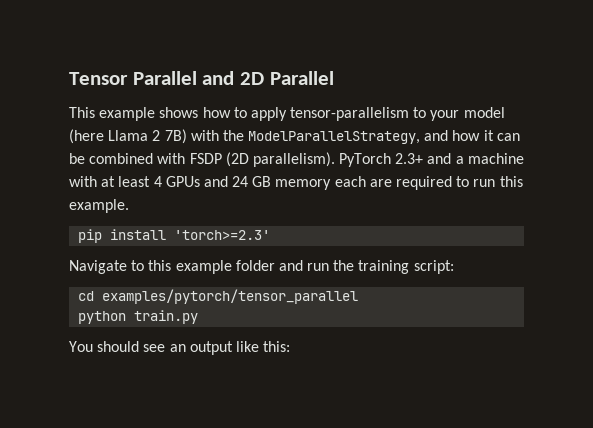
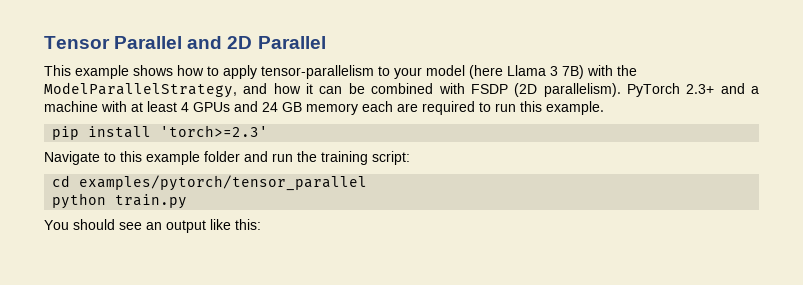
- This example shows how to apply tensor-parallelism to your model (here Llama 2 7B) with the ModelParallelStrategy, and how it can be combined with FSDP (2D parallelism).
+ This example shows how to apply tensor-parallelism to your model (here Llama 3 7B) with the ModelParallelStrategy, and how it can be combined with FSDP (2D parallelism).

